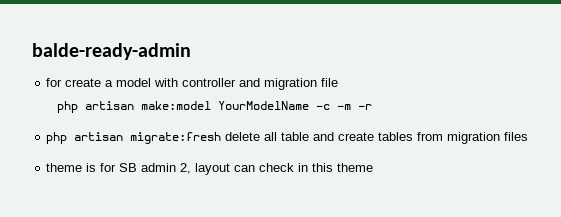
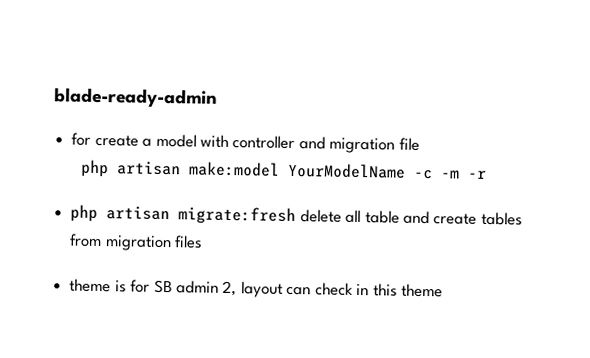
- balde-ready-admin
+ blade-ready-admin

